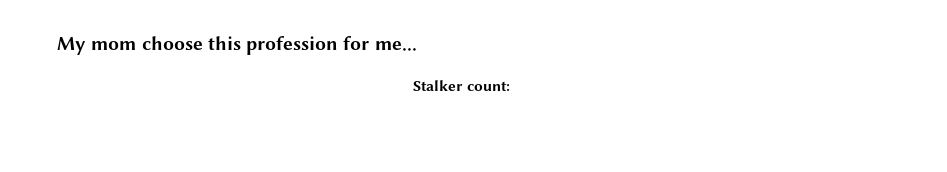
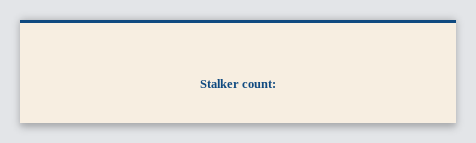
- My mom choose this profession for me...

